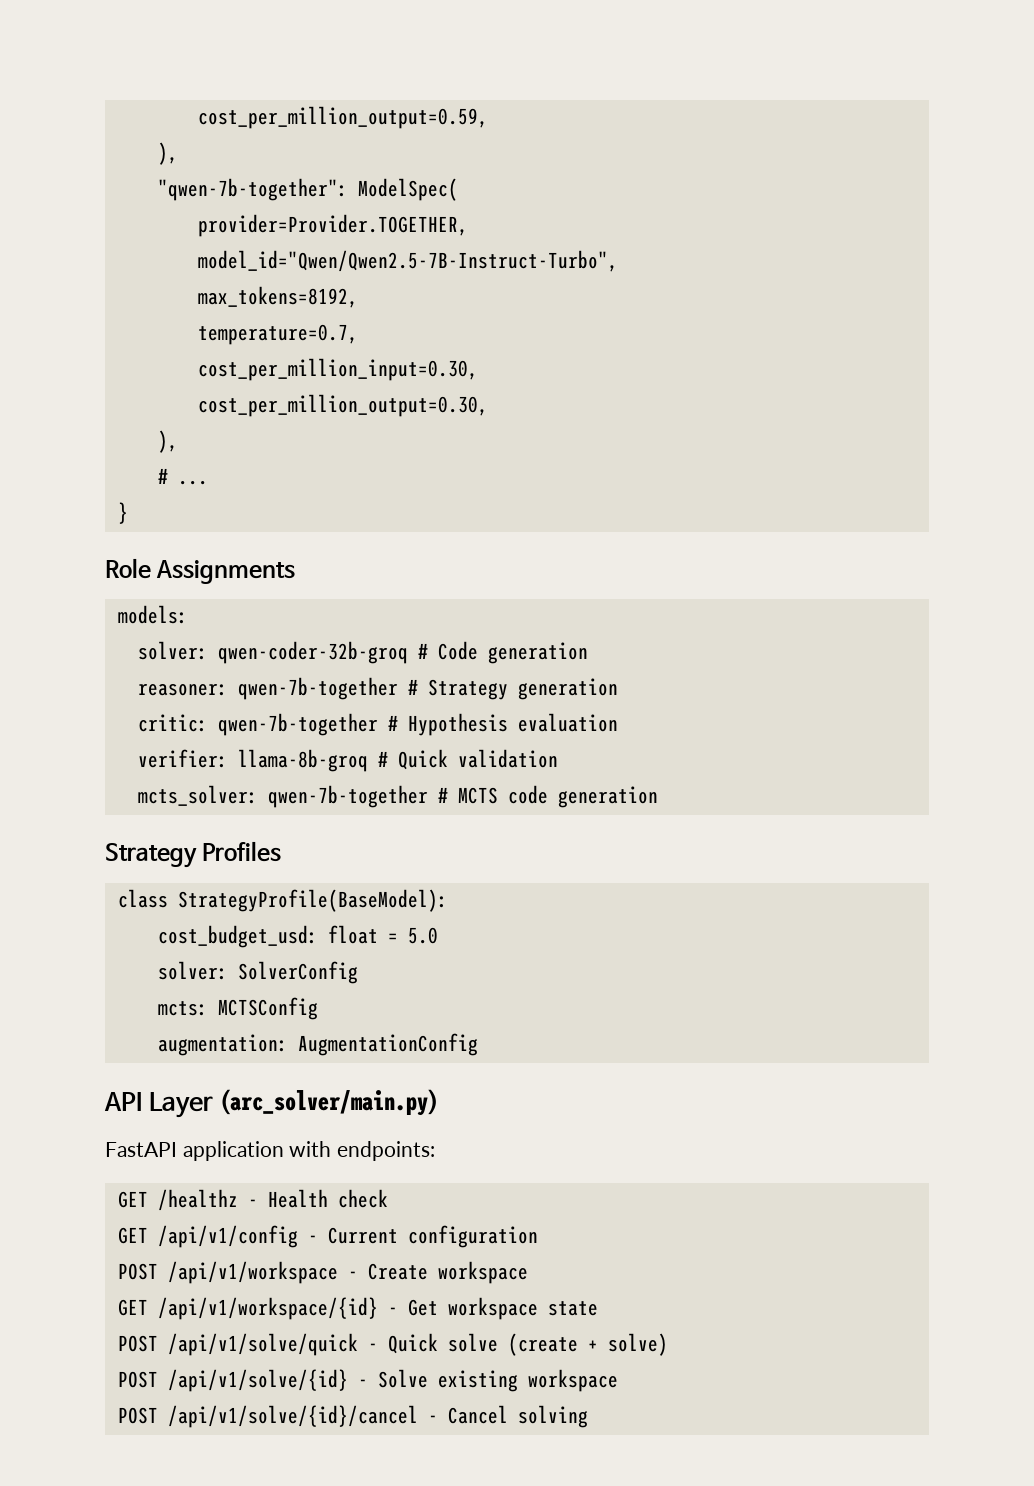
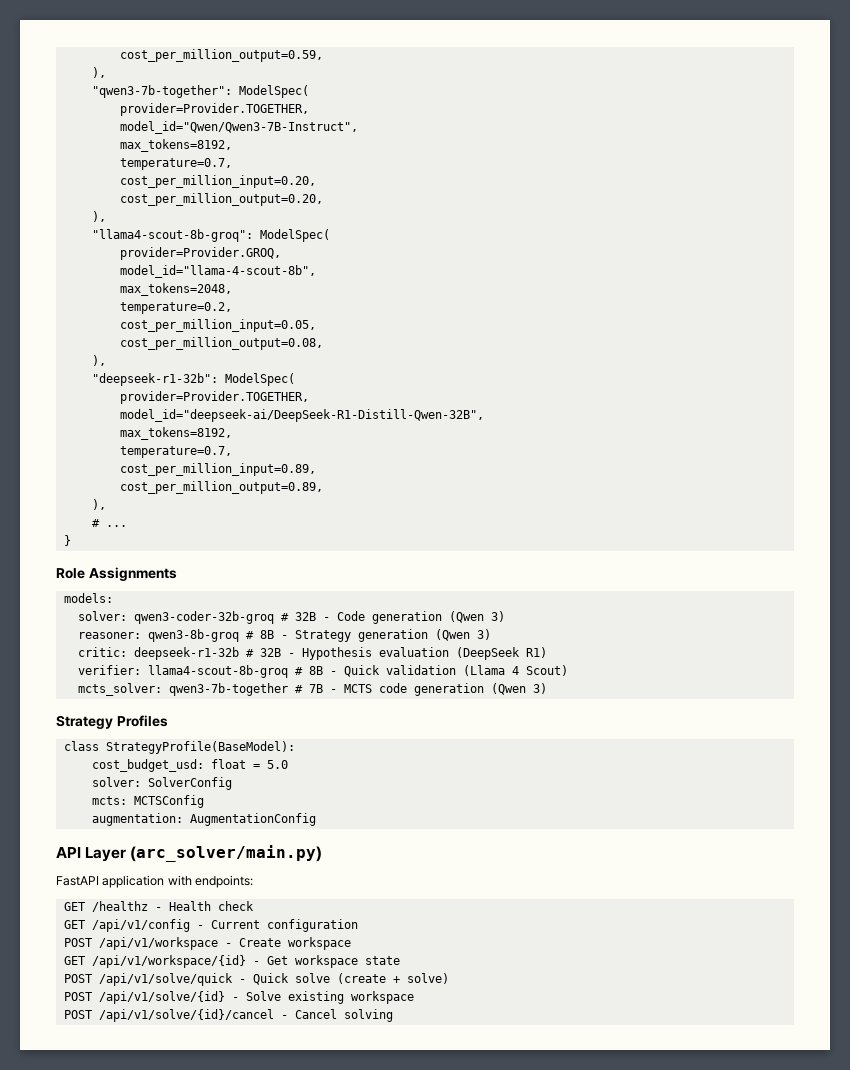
- "qwen-7b-together": ModelSpec(
+ "qwen3-7b-together": ModelSpec(
  provider=Provider.TOGETHER,
- model_id="Qwen/Qwen2.5-7B-Instruct-Turbo",
+ model_id="Qwen/Qwen3-7B-Instruct",
  max_tokens=8192,
  temperature=0.7,
- cost_per_million_input=0.30,
- cost_per_million_output=0.30,
+ cost_per_million_input=0.20,
+ cost_per_million_output=0.20,
+ ),
+ "llama4-scout-8b-groq": ModelSpec(
+ provider=Provider.GROQ,
+ model_id="llama-4-scout-8b",
+ max_tokens=2048,
+ temperature=0.2,
+ cost_per_million_input=0.05,
+ cost_per_million_output=0.08,
+ ),
+ "deepseek-r1-32b": ModelSpec(
+ provider=Provider.TOGETHER,
+ model_id="deepseek-ai/DeepSeek-R1-Distill-Qwen-32B",
+ max_tokens=8192,
+ temperature=0.7,
+ cost_per_million_input=0.89,
+ cost_per_million_output=0.89,
- solver: qwen-coder-32b-groq # Code generation
+ solver: qwen3-coder-32b-groq # 32B - Code generation (Qwen 3)
- reasoner: qwen-7b-together # Strategy generation
+ reasoner: qwen3-8b-groq # 8B - Strategy generation (Qwen 3)
- critic: qwen-7b-together # Hypothesis evaluation
+ critic: deepseek-r1-32b # 32B - Hypothesis evaluation (DeepSeek R1)
- verifier: llama-8b-groq # Quick validation
- mcts_solver: qwen-7b-together # MCTS code generation
+ verifier: llama4-scout-8b-groq # 8B - Quick validation (Llama 4 Scout)
+ mcts_solver: qwen3-7b-together # 7B - MCTS code generation (Qwen 3)

